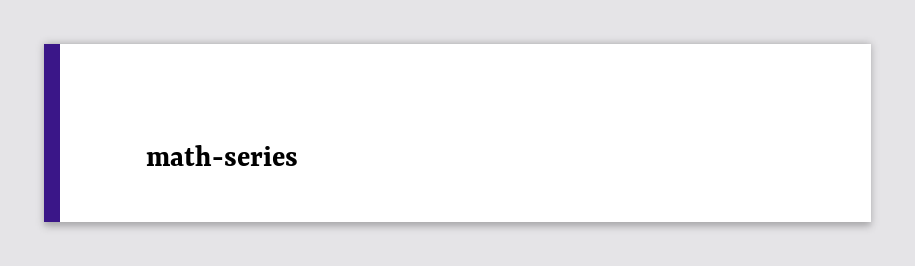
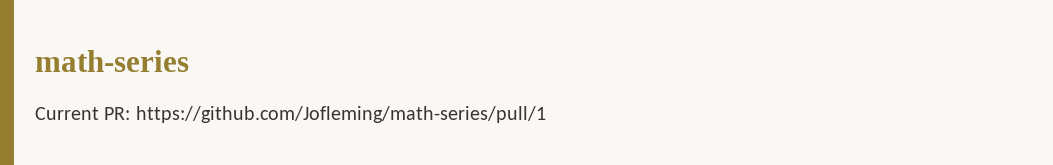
+ Current PR: https://github.com/Jofleming/math-series/pull/1

